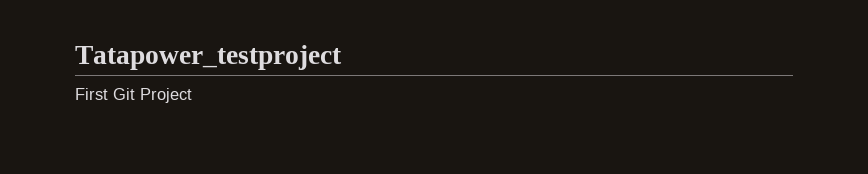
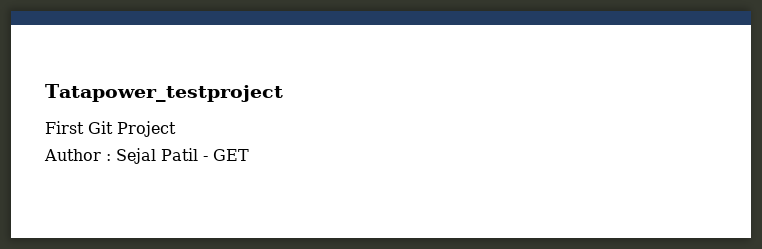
+ Author : Sejal Patil - GET

